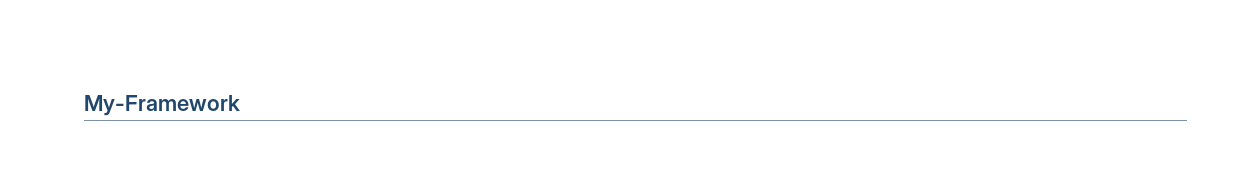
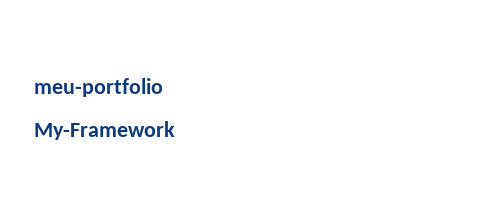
+ meu-portfolio

